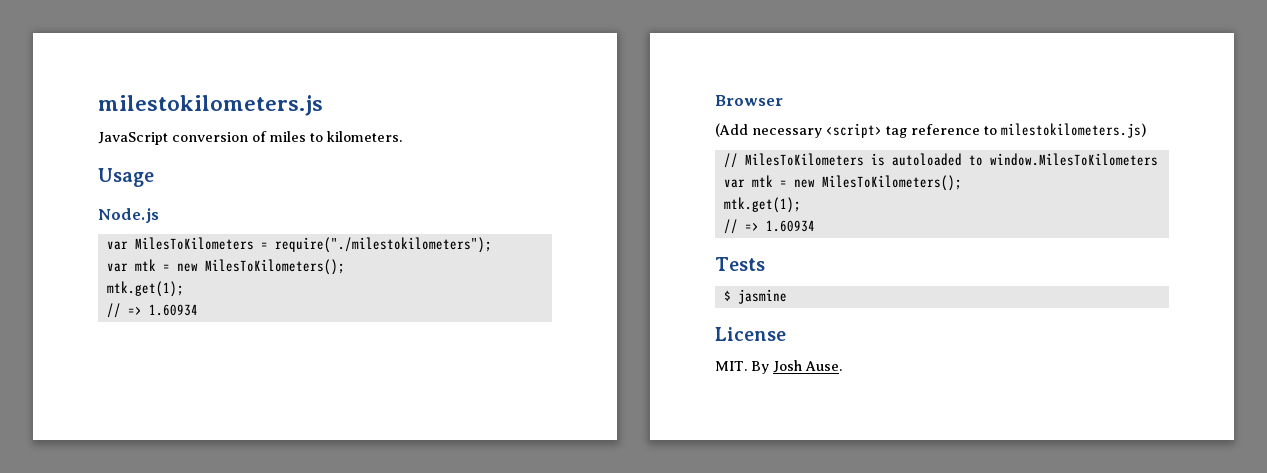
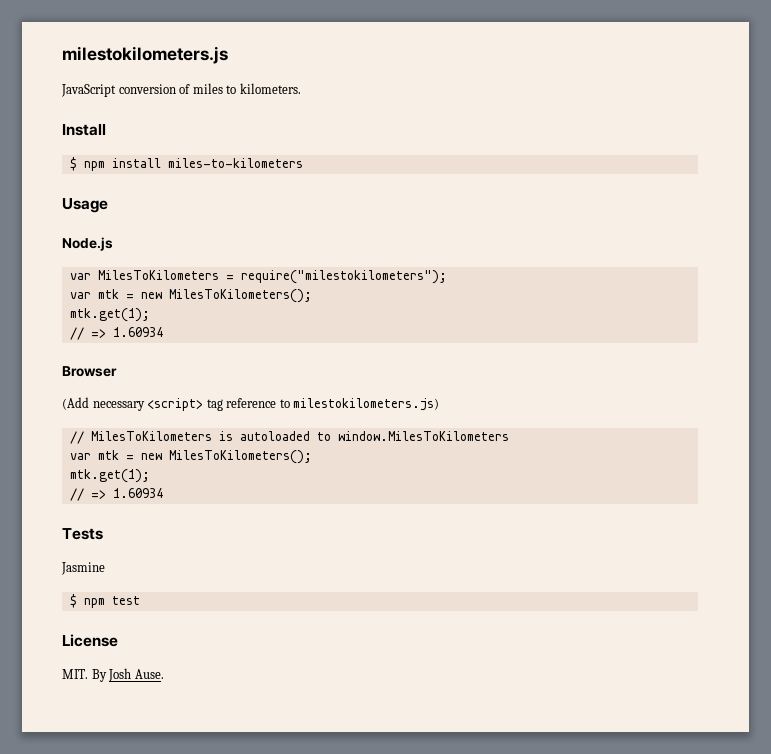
+ Install
+ $ npm install miles-to-kilometers
- var MilesToKilometers = require("./milestokilometers");
+ var MilesToKilometers = require("milestokilometers");
- $ jasmine
+ Jasmine
+ $ npm test

